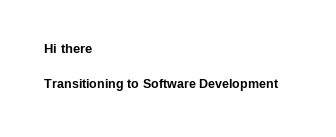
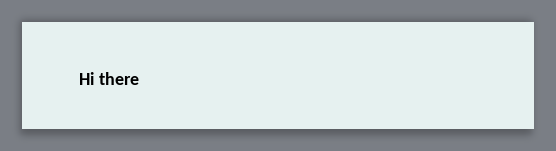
- Transitioning to Software Development

